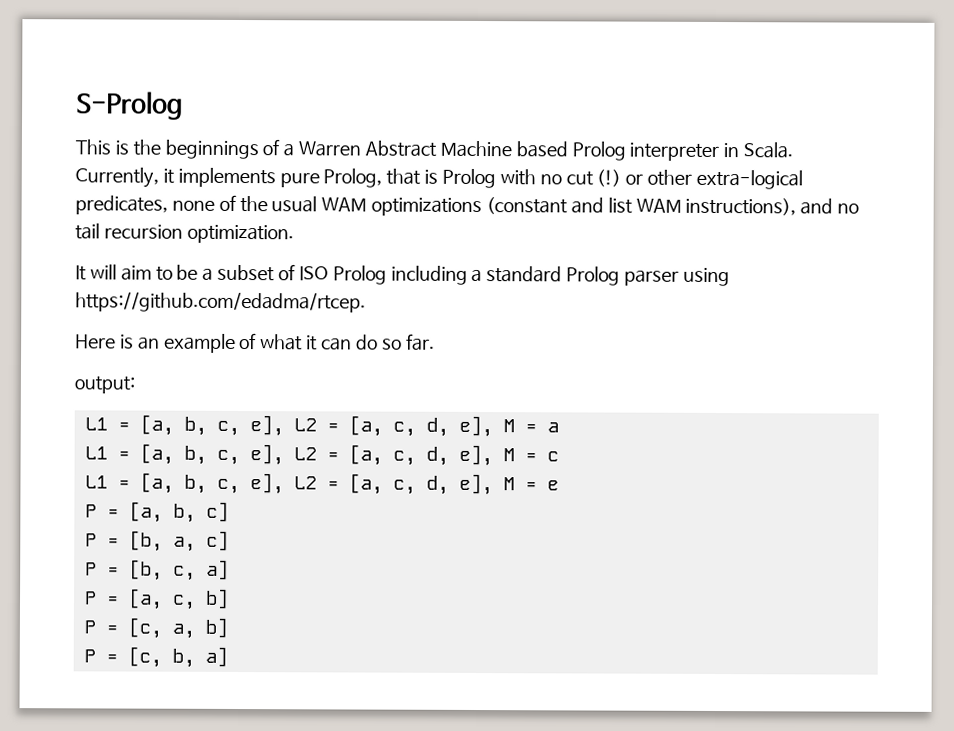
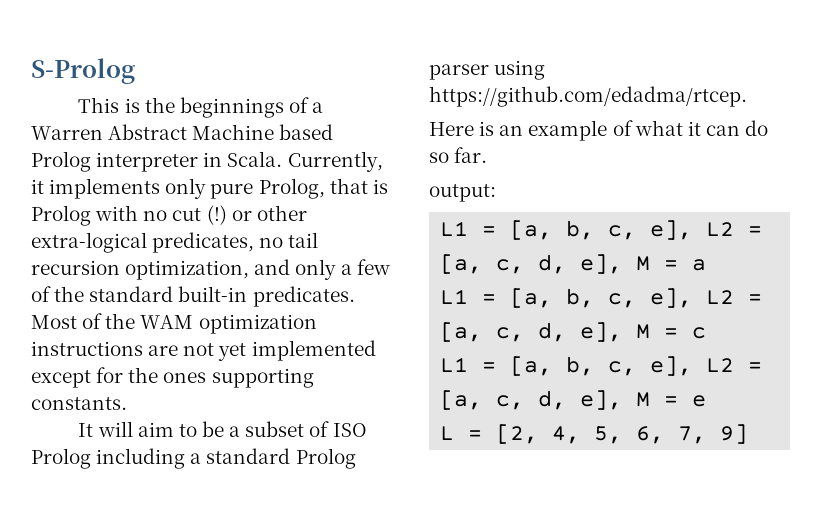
- Currently, it implements pure Prolog, that is Prolog with no cut (!) or other extra-logical predicates, none of the usual WAM optimizations (constant and list WAM instructions), and no tail recursion optimization.
+ Currently, it implements only pure Prolog, that is Prolog with no cut (!) or other extra-logical predicates, no tail recursion optimization, and only a few of the standard built-in predicates. Most of the WAM optimization instructions are not yet implemented except for the ones supporting constants.
- P = [a, b, c]
- P = [b, a, c]
- P = [b, c, a]
- P = [a, c, b]
- P = [c, a, b]
- P = [c, b, a]
+ L = [2, 4, 5, 6, 7, 9]

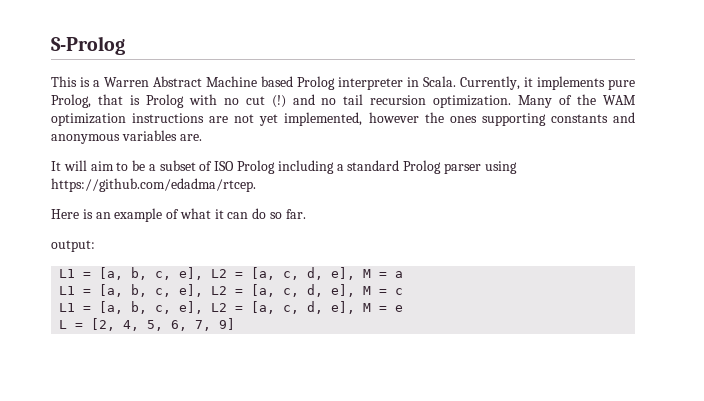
- This is the beginnings of a Warren Abstract Machine based Prolog interpreter in Scala.
+ This is a Warren Abstract Machine based Prolog interpreter in Scala.
- Currently, it implements only pure Prolog, that is Prolog with no cut (!) or other extra-logical predicates, no tail recursion optimization, and only a few of the standard built-in predicates. Most of the WAM optimization instructions are not yet implemented except for the ones supporting constants.
+ Currently, it implements pure Prolog, that is Prolog with no cut (!) and no tail recursion optimization. Many of the WAM optimization instructions are not yet implemented, however the ones supporting constants and anonymous variables are.

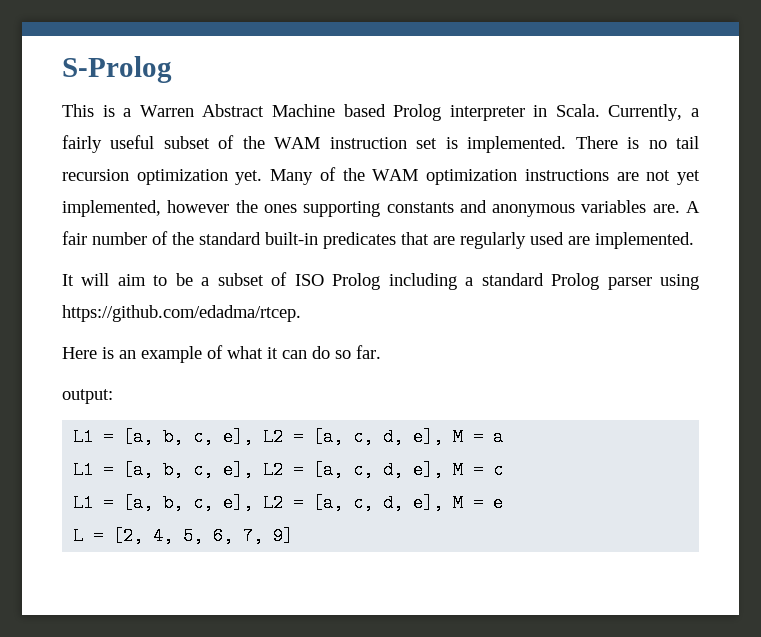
- Currently, it implements pure Prolog, that is Prolog with no cut (!) and no tail recursion optimization.
+ Currently, a fairly useful subset of the WAM instruction set is implemented. There is no tail recursion optimization yet.
+ A fair number of the standard built-in predicates that are regularly used are implemented.

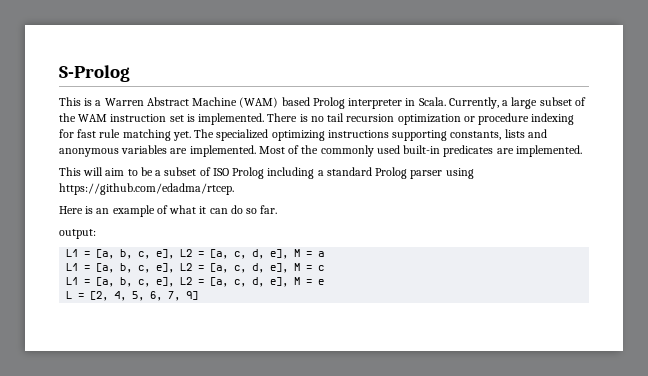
- This is a Warren Abstract Machine based Prolog interpreter in Scala.
+ This is a Warren Abstract Machine (WAM) based Prolog interpreter in Scala.
- Currently, a fairly useful subset of the WAM instruction set is implemented.
+ Currently, a large subset of the WAM instruction set is implemented.
- There is no tail recursion optimization yet. Many of the WAM optimization instructions are not yet implemented, however the ones supporting constants and anonymous variables are. A fair number of the standard built-in predicates that are regularly used are implemented.
+ There is no tail recursion optimization or procedure indexing for fast rule matching yet. The specialized optimizing instructions supporting constants, lists and anonymous variables are implemented. Most of the commonly used built-in predicates are implemented.
- It will aim to be a subset of ISO Prolog including a standard Prolog parser using https://github.com/edadma/rtcep.
+ This will aim to be a subset of ISO Prolog including a standard Prolog parser using https://github.com/edadma/rtcep.

